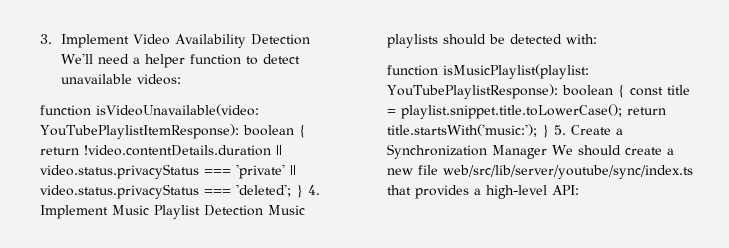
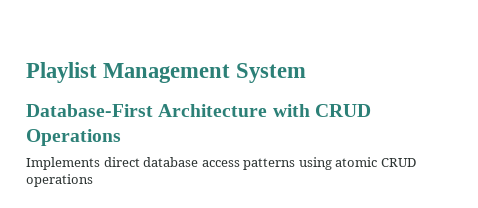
- 3. Implement Video Availability Detection We'll need a helper function to detect unavailable videos:
- function isVideoUnavailable(video: YouTubePlaylistItemResponse): boolean { return !video.contentDetails.duration || video.status.privacyStatus === 'private' || video.status.privacyStatus === 'deleted'; } 4. Implement Music Playlist Detection Music playlists should be detected with:
- function isMusicPlaylist(playlist: YouTubePlaylistResponse): boolean { const title = playlist.snippet.title.toLowerCase(); return title.startsWith('music:'); } 5. Create a Synchronization Manager We should create a new file web/src/lib/server/youtube/sync/index.ts that provides a high-level API:
+ Playlist Management System
+ Database-First Architecture with CRUD Operations
+ Implements direct database access patterns using atomic CRUD operations

